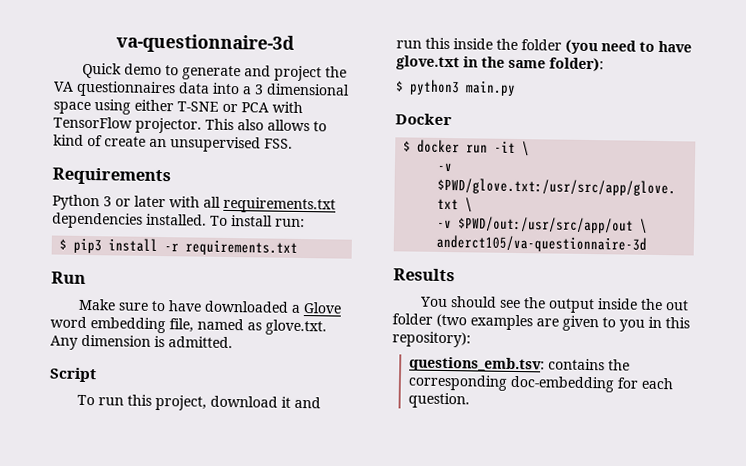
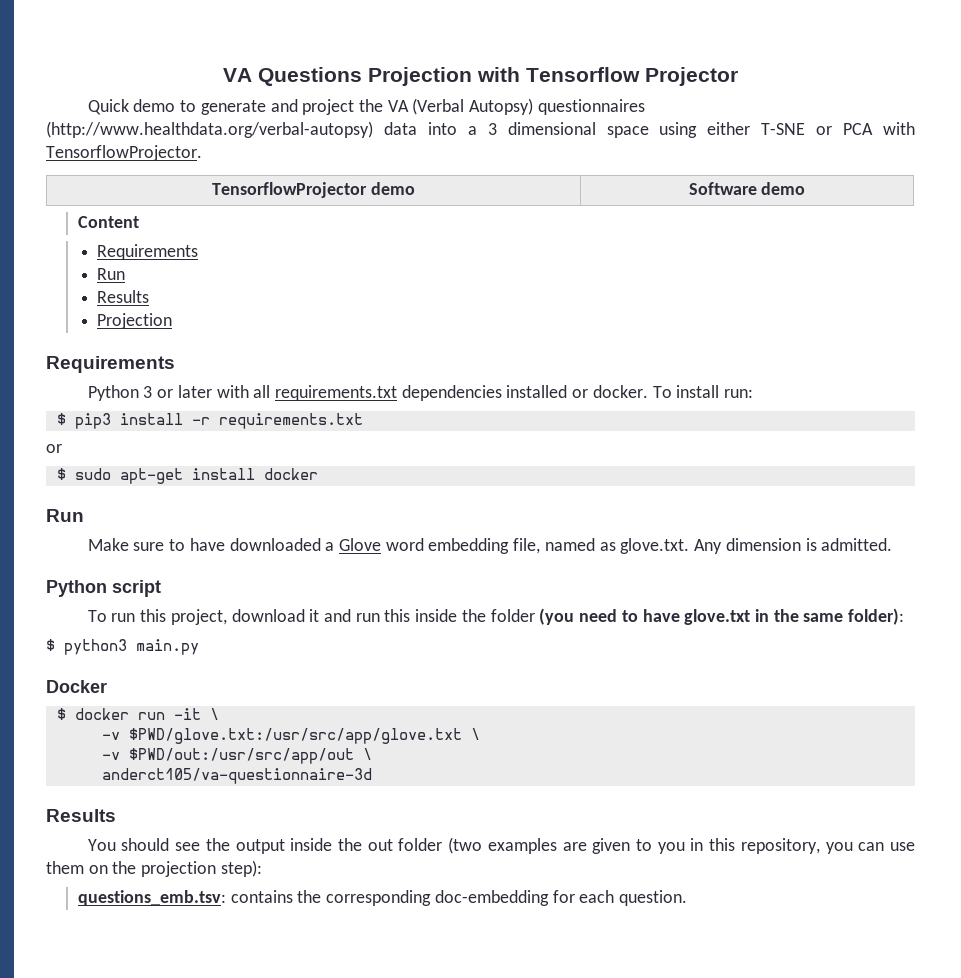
- va-questionnaire-3d
+ VA Questions Projection with Tensorflow Projector
- Quick demo to generate and project the VA questionnaires data into a 3 dimensional space using either T-SNE or PCA with TensorFlow projector. This also allows to kind of create an unsupervised FSS.
+ Quick demo to generate and project the VA (Verbal Autopsy) questionnaires (http://www.healthdata.org/verbal-autopsy) data into a 3 dimensional space using either T-SNE or PCA with TensorflowProjector.
+ TensorflowProjector demo | Software demo
+ Content
+ Requirements
+ Run
+ Results
+ Projection
- Python 3 or later with all requirements.txt dependencies installed.
+ Python 3 or later with all requirements.txt dependencies installed or docker.
  $ pip3 install -r requirements.txt
+ or
+ $ sudo apt-get install docker
- Script
+ Python script
- You should see the output inside the out folder (two examples are given to you in this repository):
+ You should see the output inside the out folder (two examples are given to you in this repository, you can use them on the projection step):

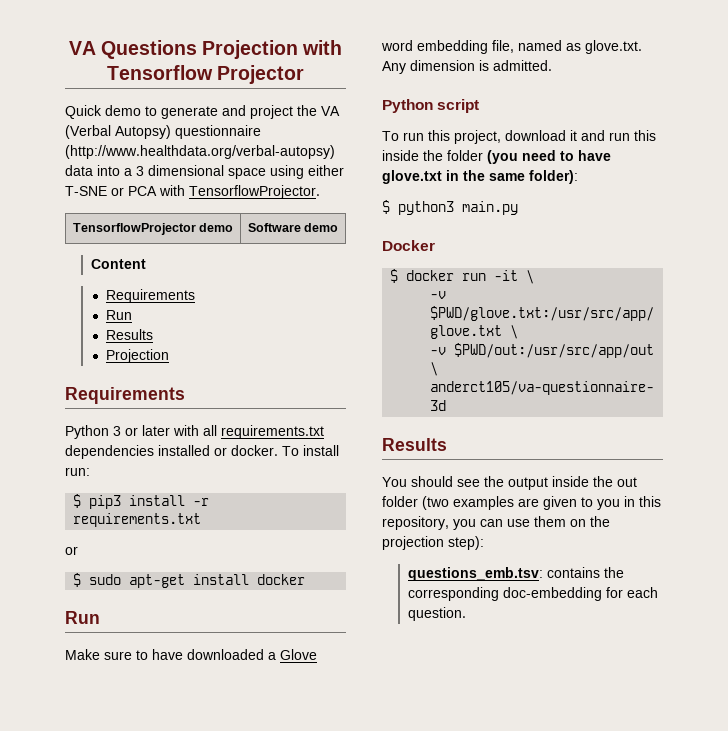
- Quick demo to generate and project the VA (Verbal Autopsy) questionnaires (http://www.healthdata.org/verbal-autopsy) data into a 3 dimensional space using either T-SNE or PCA with TensorflowProjector.
+ Quick demo to generate and project the VA (Verbal Autopsy) questionnaire (http://www.healthdata.org/verbal-autopsy) data into a 3 dimensional space using either T-SNE or PCA with TensorflowProjector.

